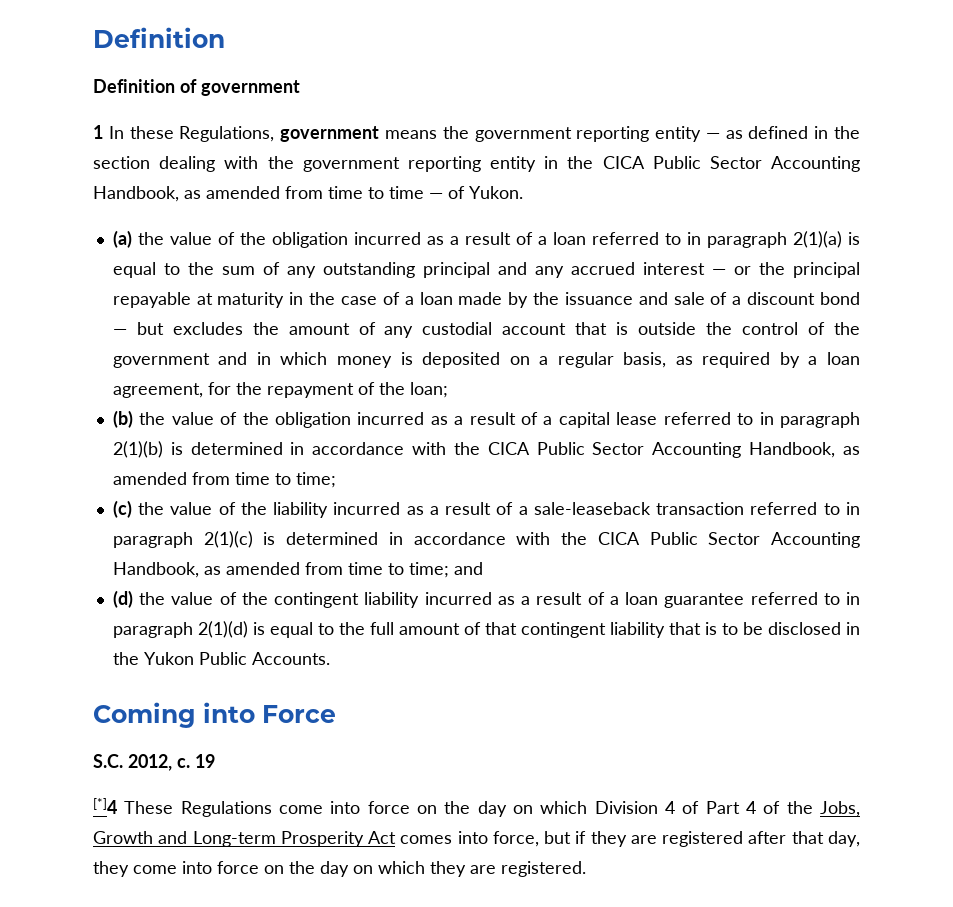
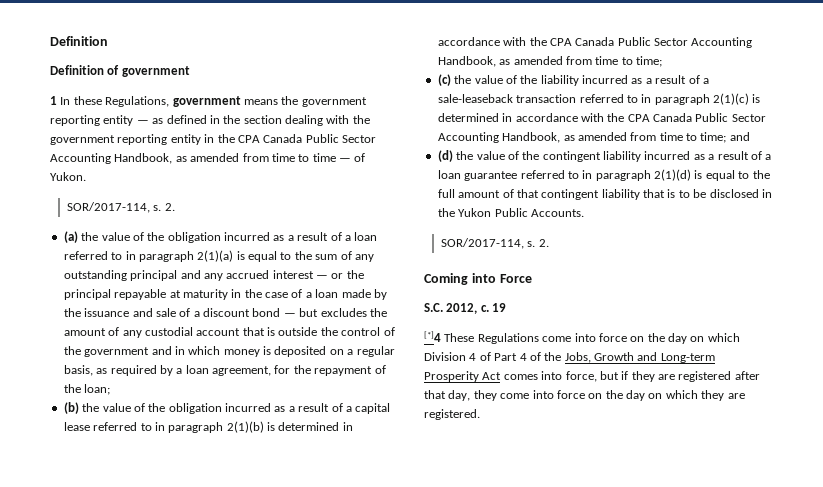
- 1 In these Regulations, government means the government reporting entity — as defined in the section dealing with the government reporting entity in the CICA Public Sector Accounting Handbook, as amended from time to time — of Yukon.
+ 1 In these Regulations, government means the government reporting entity — as defined in the section dealing with the government reporting entity in the CPA Canada Public Sector Accounting Handbook, as amended from time to time — of Yukon.
+ SOR/2017-114, s. 2.
- (b) the value of the obligation incurred as a result of a capital lease referred to in paragraph 2(1)(b) is determined in accordance with the CICA Public Sector Accounting Handbook, as amended from time to time;
+ (b) the value of the obligation incurred as a result of a capital lease referred to in paragraph 2(1)(b) is determined in accordance with the CPA Canada Public Sector Accounting Handbook, as amended from time to time;
- (c) the value of the liability incurred as a result of a sale-leaseback transaction referred to in paragraph 2(1)(c) is determined in accordance with the CICA Public Sector Accounting Handbook, as amended from time to time; and
+ (c) the value of the liability incurred as a result of a sale-leaseback transaction referred to in paragraph 2(1)(c) is determined in accordance with the CPA Canada Public Sector Accounting Handbook, as amended from time to time; and
  (d) the value of the contingent liability incurred as a result of a loan guarantee referred to in paragraph 2(1)(d) is equal to the full amount of that contingent liability that is to be disclosed in the Yukon Public Accounts.
+ SOR/2017-114, s. 2.

